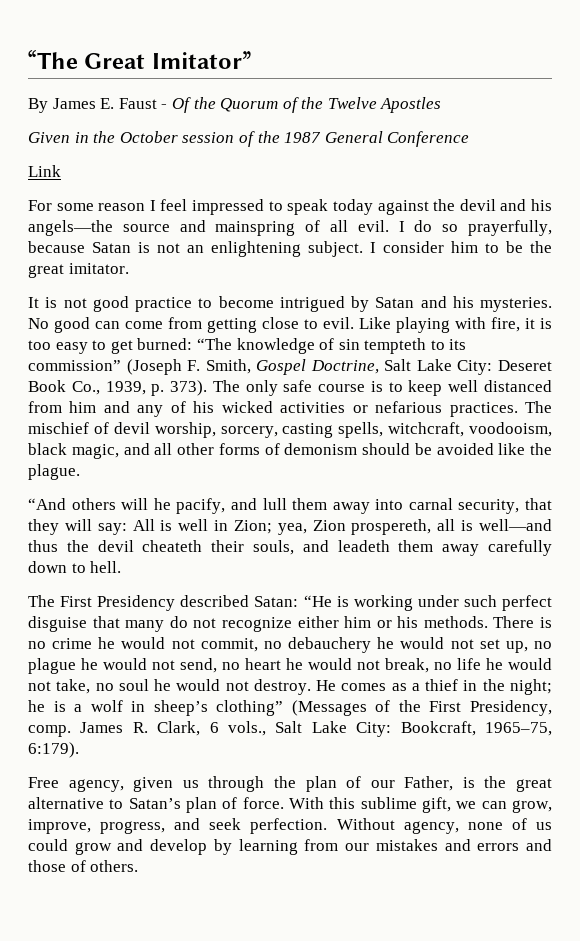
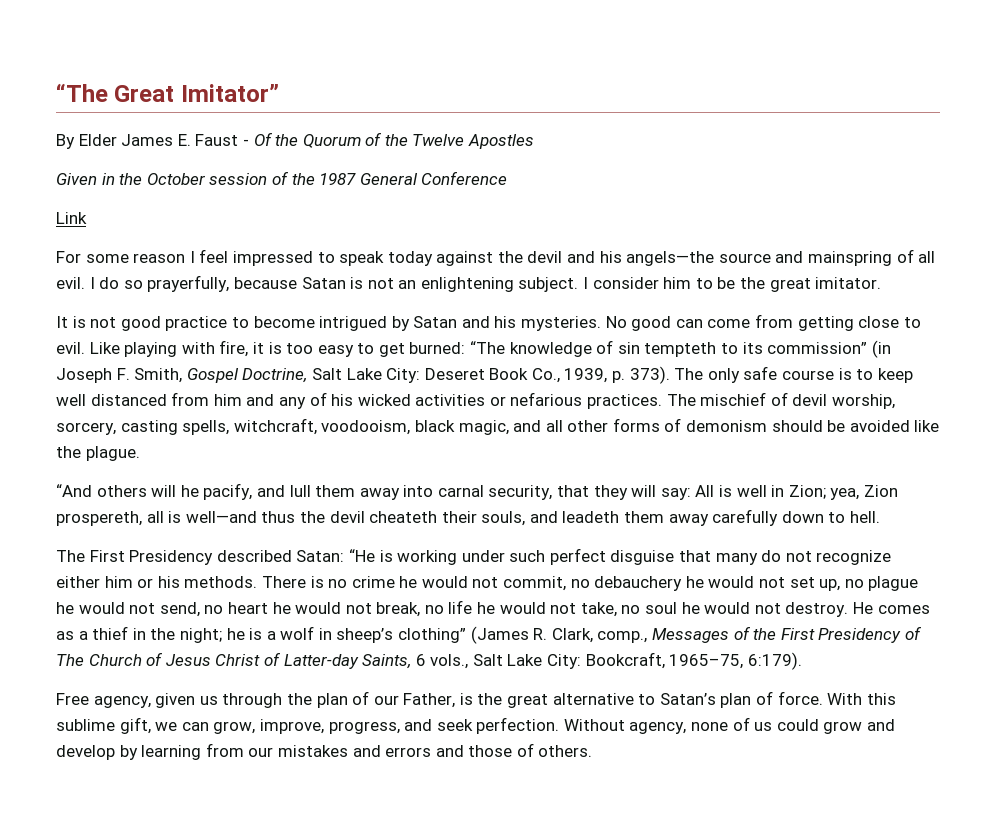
- By James E. Faust - Of the Quorum of the Twelve Apostles
+ By Elder James E. Faust - Of the Quorum of the Twelve Apostles
- Like playing with fire, it is too easy to get burned: “The knowledge of sin tempteth to its commission” (Joseph F. Smith, Gospel Doctrine, Salt Lake City: Deseret Book Co., 1939, p. 373).
+ Like playing with fire, it is too easy to get burned: “The knowledge of sin tempteth to its commission” (in Joseph F. Smith, Gospel Doctrine, Salt Lake City: Deseret Book Co., 1939, p. 373).
- He comes as a thief in the night; he is a wolf in sheep’s clothing” (Messages of the First Presidency, comp. James R. Clark, 6 vols., Salt Lake City: Bookcraft, 1965–75, 6:179).
+ He comes as a thief in the night; he is a wolf in sheep’s clothing” (James R. Clark, comp., Messages of the First Presidency of The Church of Jesus Christ of Latter-day Saints, 6 vols., Salt Lake City: Bookcraft, 1965–75, 6:179).

